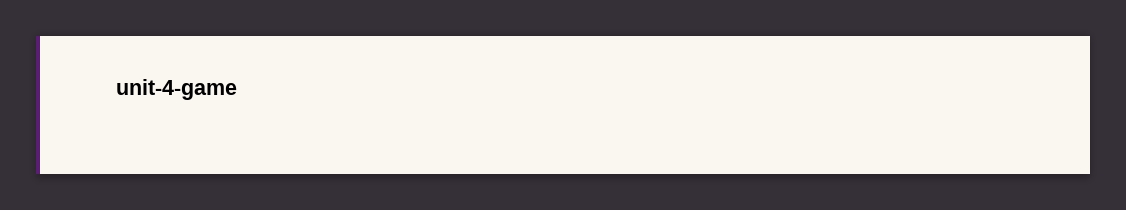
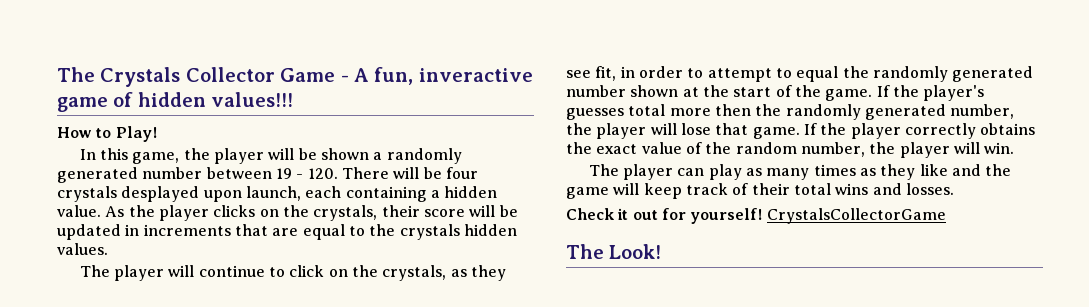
- unit-4-game
+ The Crystals Collector Game - A fun, inveractive game of hidden values!!!
+ How to Play!
+ In this game, the player will be shown a randomly generated number between 19 - 120. There will be four crystals desplayed upon launch, each containing a hidden value. As the player clicks on the crystals, their score will be updated in increments that are equal to the crystals hidden values.
+ The player will continue to click on the crystals, as they see fit, in order to attempt to equal the randomly generated number shown at the start of the game. If the player's guesses total more then the randomly generated number, the player will lose that game. If the player correctly obtains the exact value of the random number, the player will win.
+ The player can play as many times as they like and the game will keep track of their total wins and losses.
+ Check it out for yourself! CrystalsCollectorGame
+ The Look!

